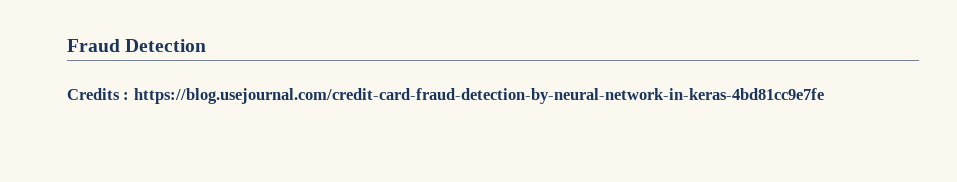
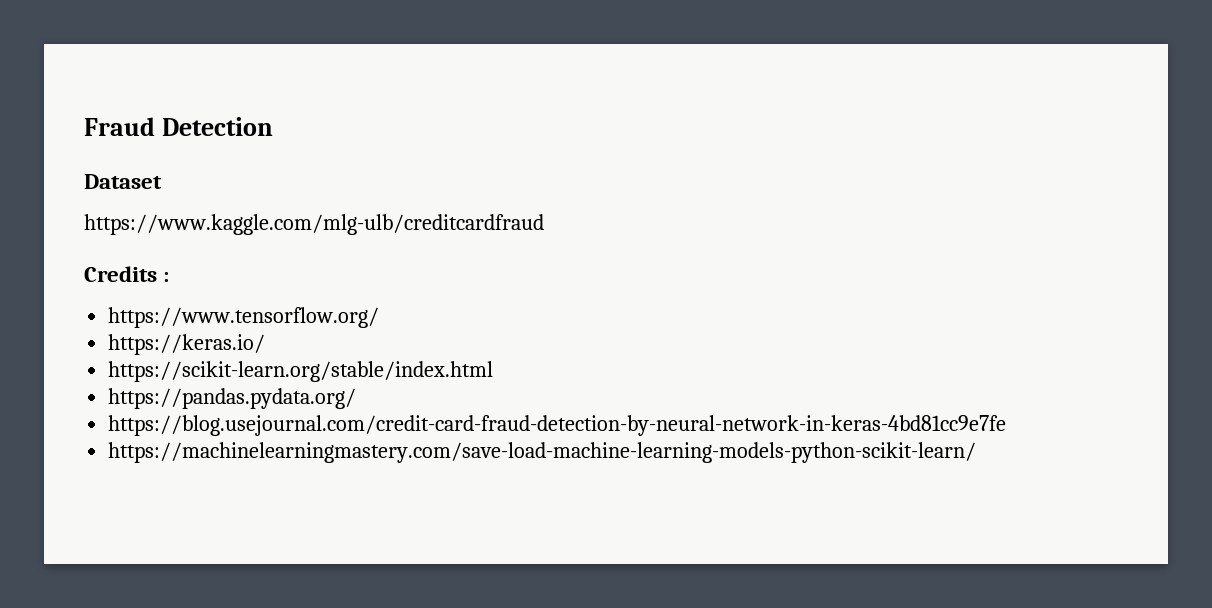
+ Dataset
+ https://www.kaggle.com/mlg-ulb/creditcardfraud
- Credits : https://blog.usejournal.com/credit-card-fraud-detection-by-neural-network-in-keras-4bd81cc9e7fe
+ Credits :
+ https://www.tensorflow.org/
+ https://keras.io/
+ https://scikit-learn.org/stable/index.html
+ https://pandas.pydata.org/
+ https://blog.usejournal.com/credit-card-fraud-detection-by-neural-network-in-keras-4bd81cc9e7fe
+ https://machinelearningmastery.com/save-load-machine-learning-models-python-scikit-learn/

